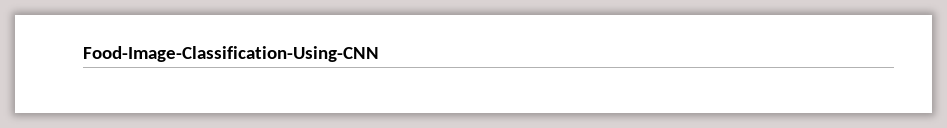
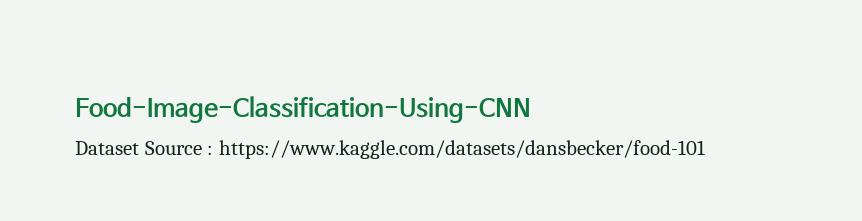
+ Dataset Source : https://www.kaggle.com/datasets/dansbecker/food-101

